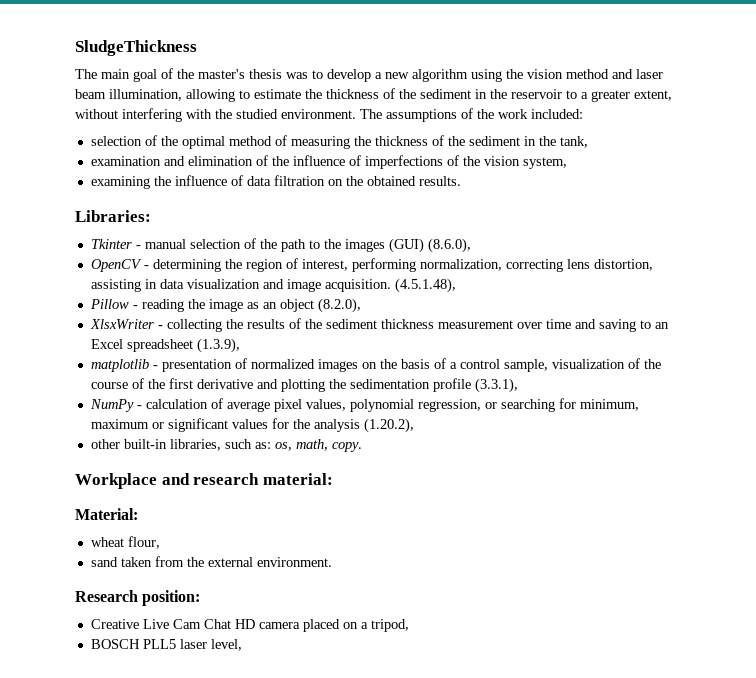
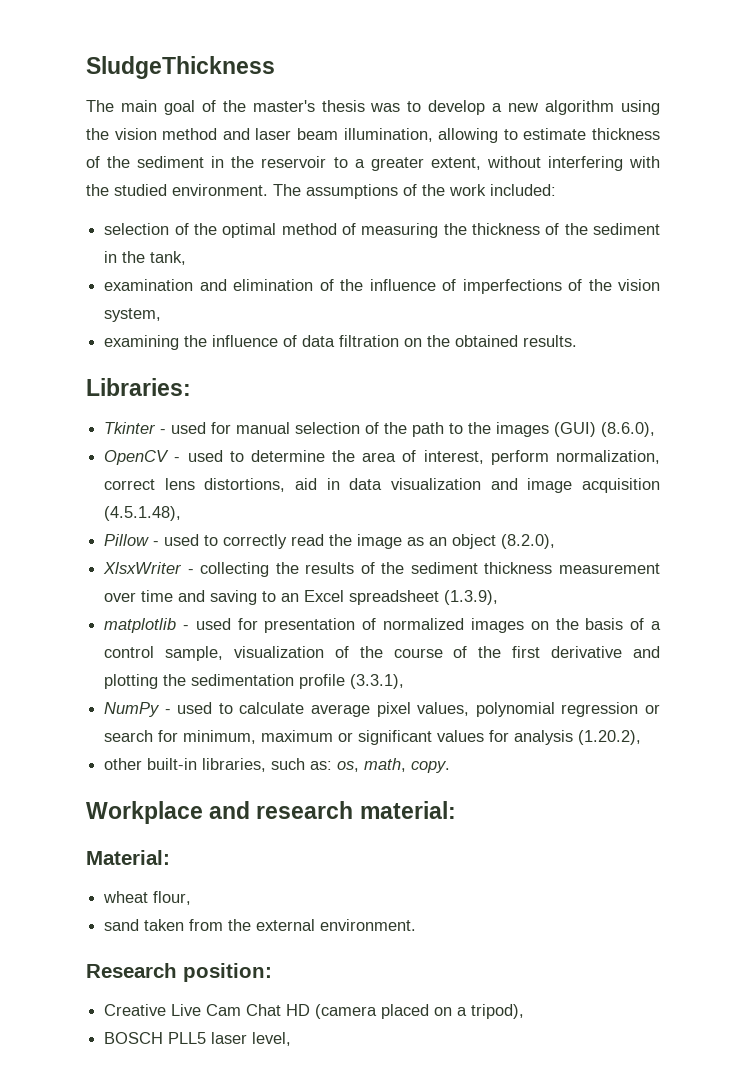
- The main goal of the master's thesis was to develop a new algorithm using the vision method and laser beam illumination, allowing to estimate the thickness of the sediment in the reservoir to a greater extent, without interfering with the studied environment.
+ The main goal of the master's thesis was to develop a new algorithm using the vision method and laser beam illumination, allowing to estimate thickness of the sediment in the reservoir to a greater extent, without interfering with the studied environment.
- Tkinter - manual selection of the path to the images (GUI) (8.6.0),
+ Tkinter - used for manual selection of the path to the images (GUI) (8.6.0),
- OpenCV - determining the region of interest, performing normalization, correcting lens distortion, assisting in data visualization and image acquisition. (4.5.1.48),
+ OpenCV - used to determine the area of interest, perform normalization, correct lens distortions, aid in data visualization and image acquisition (4.5.1.48),
- Pillow - reading the image as an object (8.2.0),
+ Pillow - used to correctly read the image as an object (8.2.0),
- matplotlib - presentation of normalized images on the basis of a control sample, visualization of the course of the first derivative and plotting the sedimentation profile (3.3.1),
+ matplotlib - used for presentation of normalized images on the basis of a control sample, visualization of the course of the first derivative and plotting the sedimentation profile (3.3.1),
- NumPy - calculation of average pixel values, polynomial regression, or searching for minimum, maximum or significant values for the analysis (1.20.2),
+ NumPy - used to calculate average pixel values, polynomial regression or search for minimum, maximum or significant values for analysis (1.20.2),
- Creative Live Cam Chat HD camera placed on a tripod,
+ Creative Live Cam Chat HD (camera placed on a tripod),

